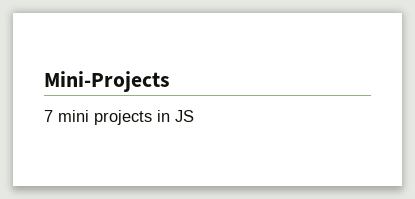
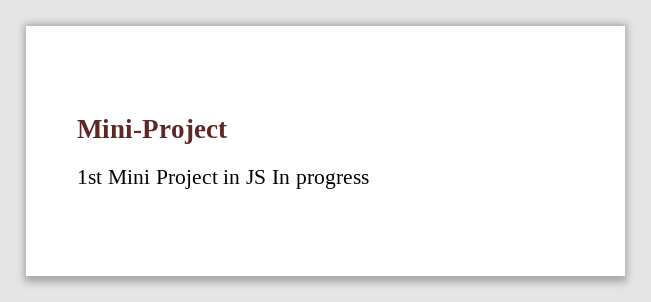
- Mini-Projects
- 7 mini projects in JS
+ Mini-Project
+ 1st Mini Project in JS In progress

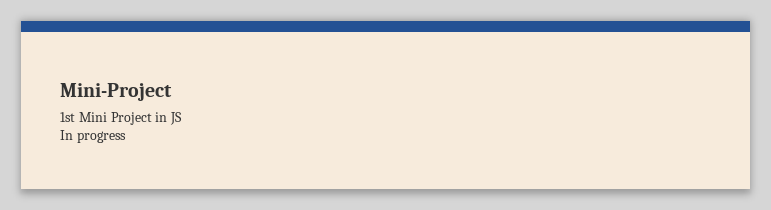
- 1st Mini Project in JS In progress
+ 1st Mini Project in JS
+ In progress

